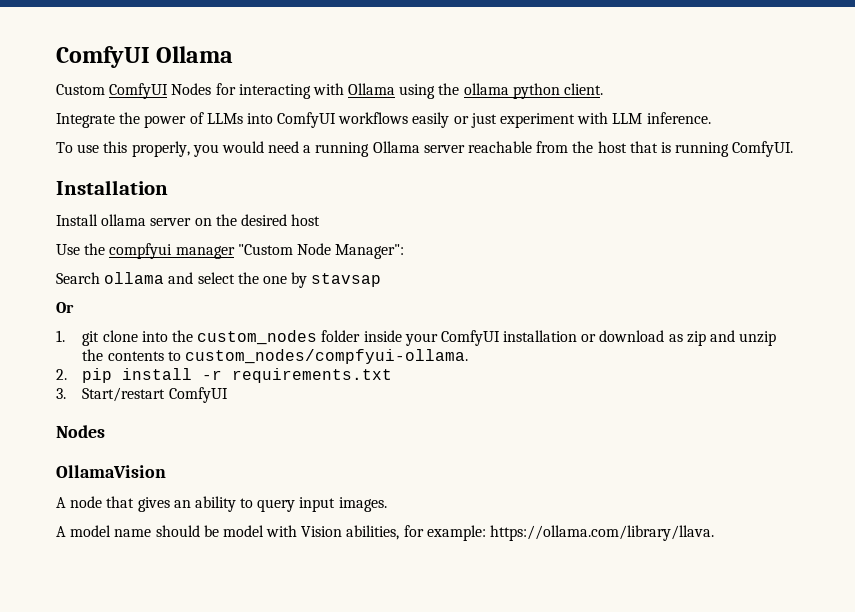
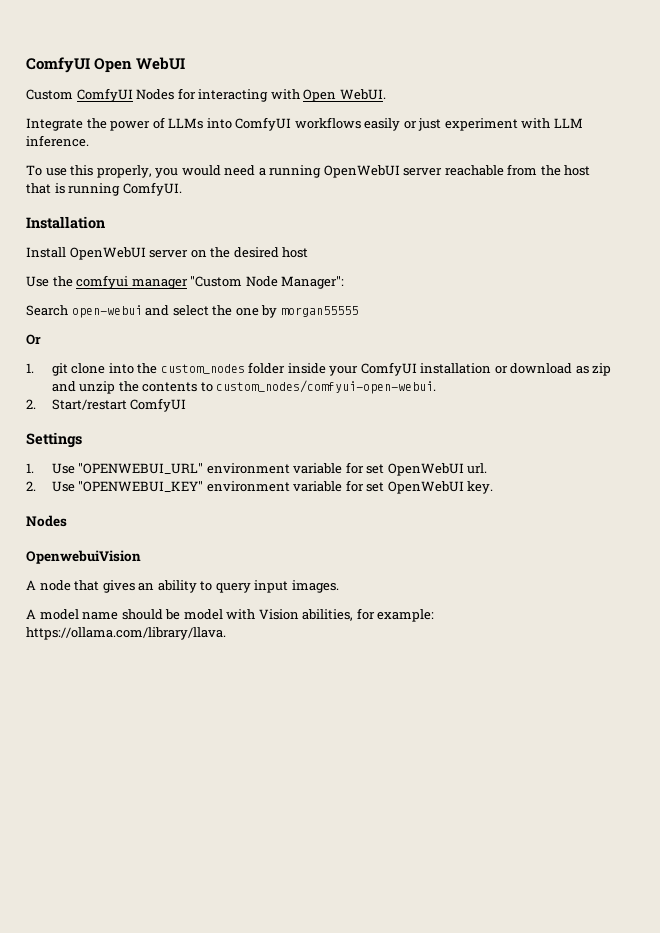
- ComfyUI Ollama
+ ComfyUI Open WebUI
- Custom ComfyUI Nodes for interacting with Ollama using the ollama python client.
+ Custom ComfyUI Nodes for interacting with Open WebUI.
- To use this properly, you would need a running Ollama server reachable from the host that is running ComfyUI.
+ To use this properly, you would need a running OpenWebUI server reachable from the host that is running ComfyUI.
- Install ollama server on the desired host
+ Install OpenWebUI server on the desired host
- Use the compfyui manager "Custom Node Manager":
+ Use the comfyui manager "Custom Node Manager":
- Search ollama and select the one by stavsap
+ Search open-webui and select the one by morgan55555
- 1. git clone into the custom_nodes folder inside your ComfyUI installation or download as zip and unzip the contents to custom_nodes/compfyui-ollama.
- 2. pip install -r requirements.txt
- 3. Start/restart ComfyUI
+ 1. git clone into the custom_nodes folder inside your ComfyUI installation or download as zip and unzip the contents to custom_nodes/comfyui-open-webui.
+ 2. Start/restart ComfyUI
+ Settings
+ 1. Use "OPENWEBUI_URL" environment variable for set OpenWebUI url.
+ 2. Use "OPENWEBUI_KEY" environment variable for set OpenWebUI key.
- OllamaVision
+ OpenwebuiVision

